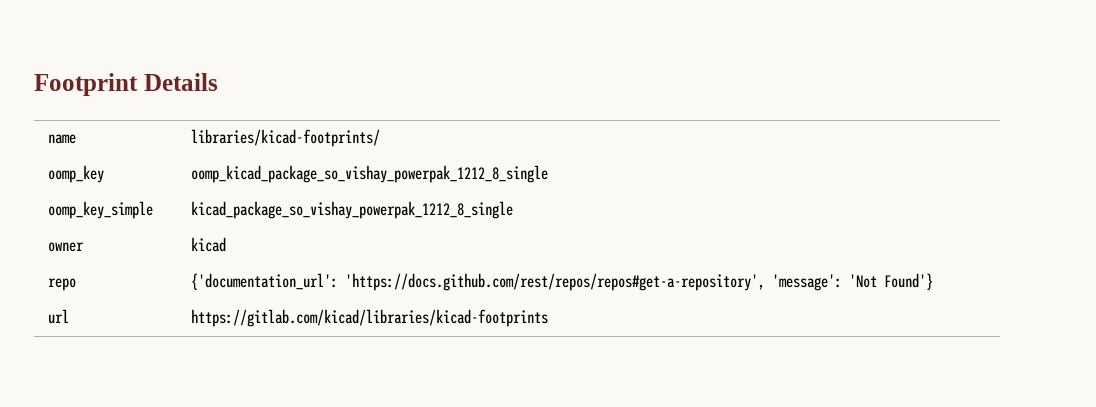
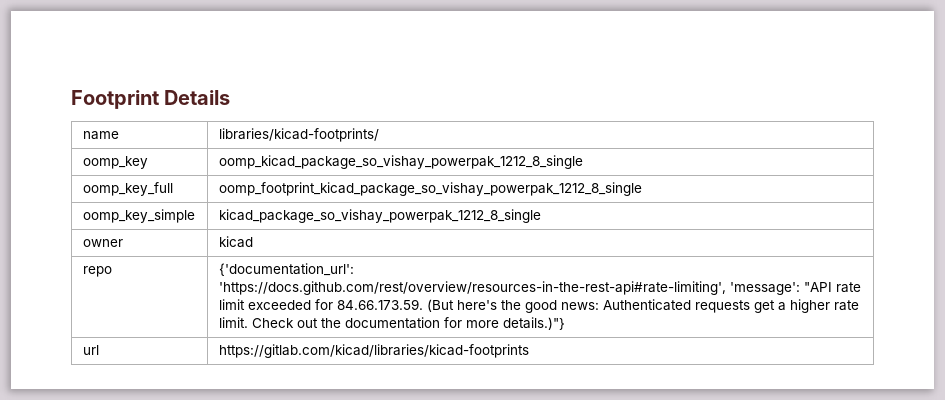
+ oomp_key_full | oomp_footprint_kicad_package_so_vishay_powerpak_1212_8_single
- repo | {'documentation_url': 'https://docs.github.com/rest/repos/repos#get-a-repository', 'message': 'Not Found'}
+ repo | {'documentation_url': 'https://docs.github.com/rest/overview/resources-in-the-rest-api#rate-limiting', 'message': "API rate limit exceeded for 84.66.173.59. (But here's the good news: Authenticated requests get a higher rate limit. Check out the documentation for more details.)"}

